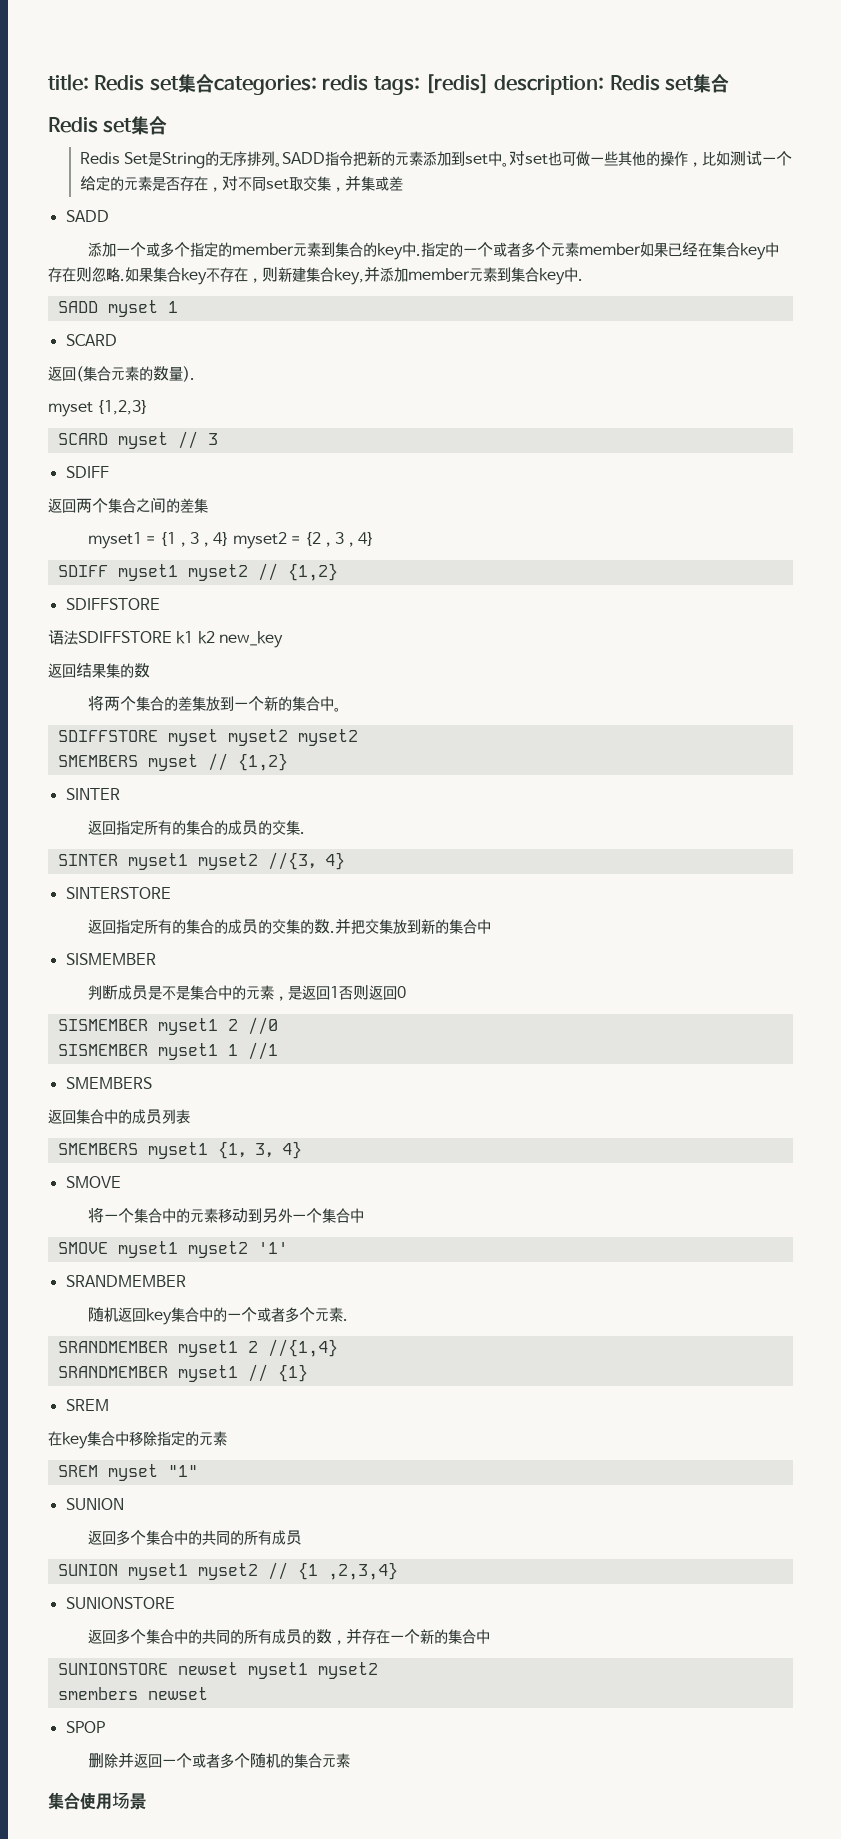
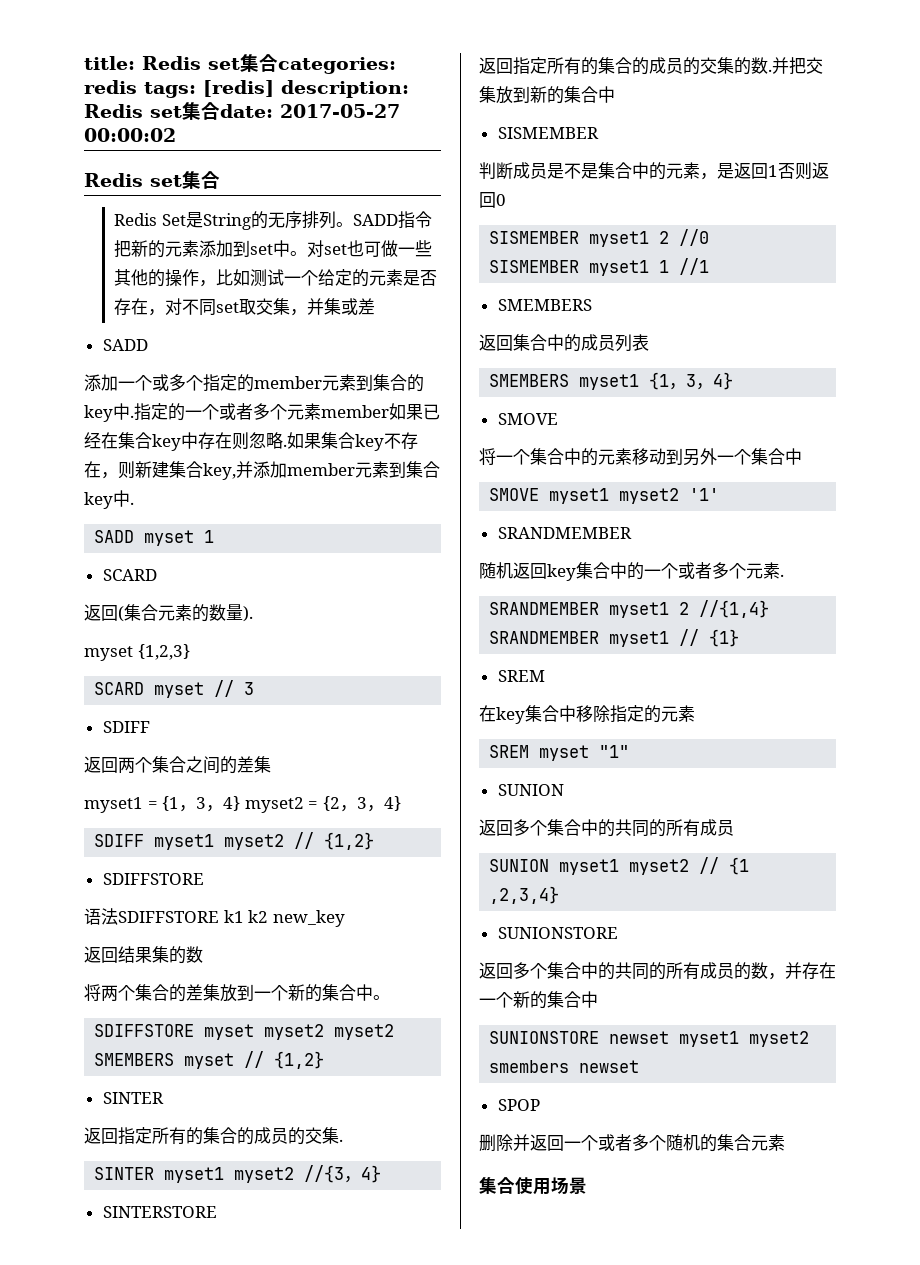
- title: Redis set集合categories: redis tags: [redis] description: Redis set集合
+ title: Redis set集合categories: redis tags: [redis] description: Redis set集合date: 2017-05-27 00:00:02

